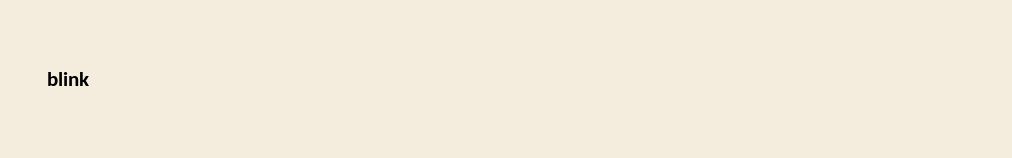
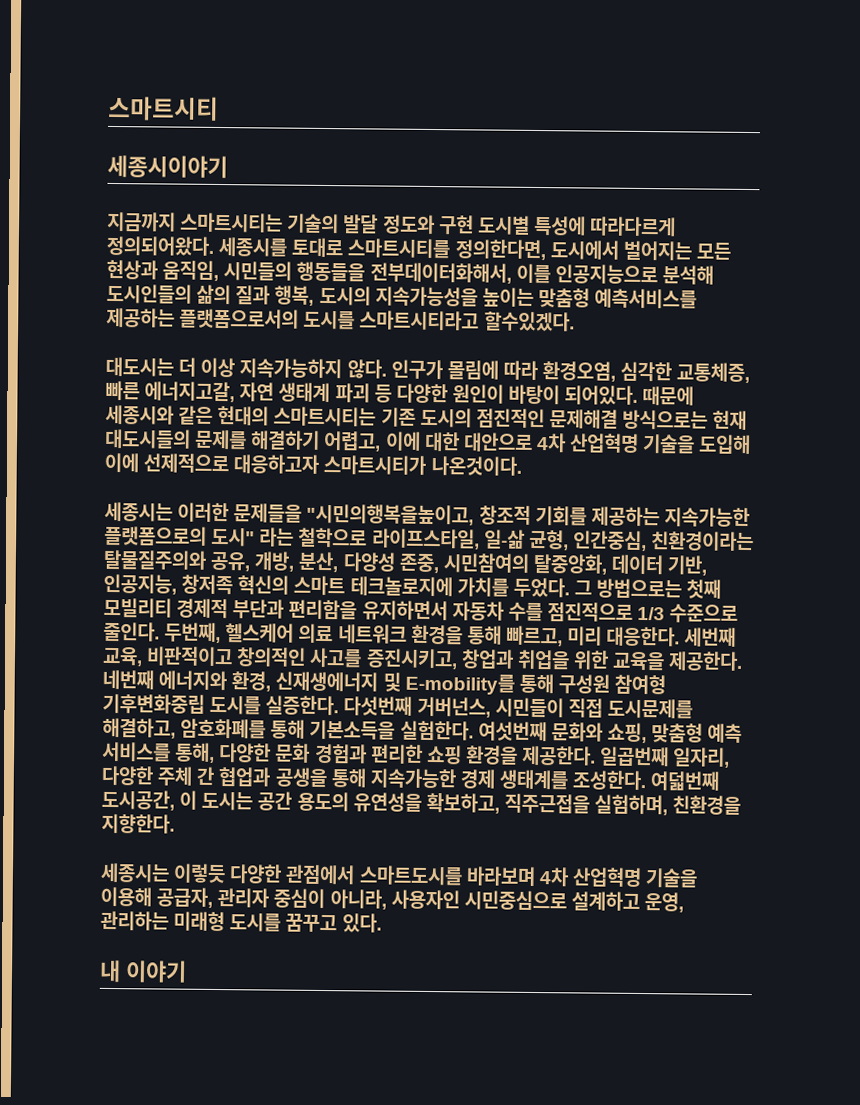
- blink
+ 스마트시티
+ 세종시이야기
+ 지금까지 스마트시티는 기술의 발달 정도와 구현 도시별 특성에 따라다르게 정의되어왔다. 세종시를 토대로 스마트시티를 정의한다면, 도시에서 벌어지는 모든 현상과 움직임, 시민들의 행동들을 전부데이터화해서, 이를 인공지능으로 분석해 도시인들의 삶의 질과 행복, 도시의 지속가능성을 높이는 맞춤형 예측서비스를 제공하는 플랫폼으로서의 도시를 스마트시티라고 할수있겠다.
+ 대도시는 더 이상 지속가능하지 않다. 인구가 몰림에 따라 환경오염, 심각한 교통체증, 빠른 에너지고갈, 자연 생태계 파괴 등 다양한 원인이 바탕이 되어있다. 때문에 세종시와 같은 현대의 스마트시티는 기존 도시의 점진적인 문제해결 방식으로는 현재 대도시들의 문제를 해결하기 어렵고, 이에 대한 대안으로 4차 산업혁명 기술을 도입해 이에 선제적으로 대응하고자 스마트시티가 나온것이다.
+ 세종시는 이러한 문제들을 "시민의행복을높이고, 창조적 기회를 제공하는 지속가능한 플랫폼으로의 도시" 라는 철학으로 라이프스타일, 일-삶 균형, 인간중심, 친환경이라는 탈물질주의와 공유, 개방, 분산, 다양성 존중, 시민참여의 탈중앙화, 데이터 기반, 인공지능, 창저족 혁신의 스마트 테크놀로지에 가치를 두었다. 그 방법으로는 첫째 모빌리티 경제적 부단과 편리함을 유지하면서 자동차 수를 점진적으로 1/3 수준으로 줄인다. 두번째, 헬스케어 의료 네트워크 환경을 통해 빠르고, 미리 대응한다. 세번째 교육, 비판적이고 창의적인 사고를 증진시키고, 창업과 취업을 위한 교육을 제공한다. 네번째 에너지와 환경, 신재생에너지 및 E-mobility를 통해 구성원 참여형 기후변화중립 도시를 실증한다. 다섯번째 거버넌스, 시민들이 직접 도시문제를 해결하고, 암호화폐를 통해 기본소득을 실험한다. 여섯번째 문화와 쇼핑, 맞춤형 예측 서비스를 통해, 다양한 문화 경험과 편리한 쇼핑 환경을 제공한다. 일곱번째 일자리, 다양한 주체 간 협업과 공생을 통해 지속가능한 경제 생태계를 조성한다. 여덟번째 도시공간, 이 도시는 공간 용도의 유연성을 확보하고, 직주근접을 실험하며, 친환경을 지향한다.
+ 세종시는 이렇듯 다양한 관점에서 스마트도시를 바라보며 4차 산업혁명 기술을 이용해 공급자, 관리자 중심이 아니라, 사용자인 시민중심으로 설계하고 운영, 관리하는 미래형 도시를 꿈꾸고 있다.
+ 내 이야기

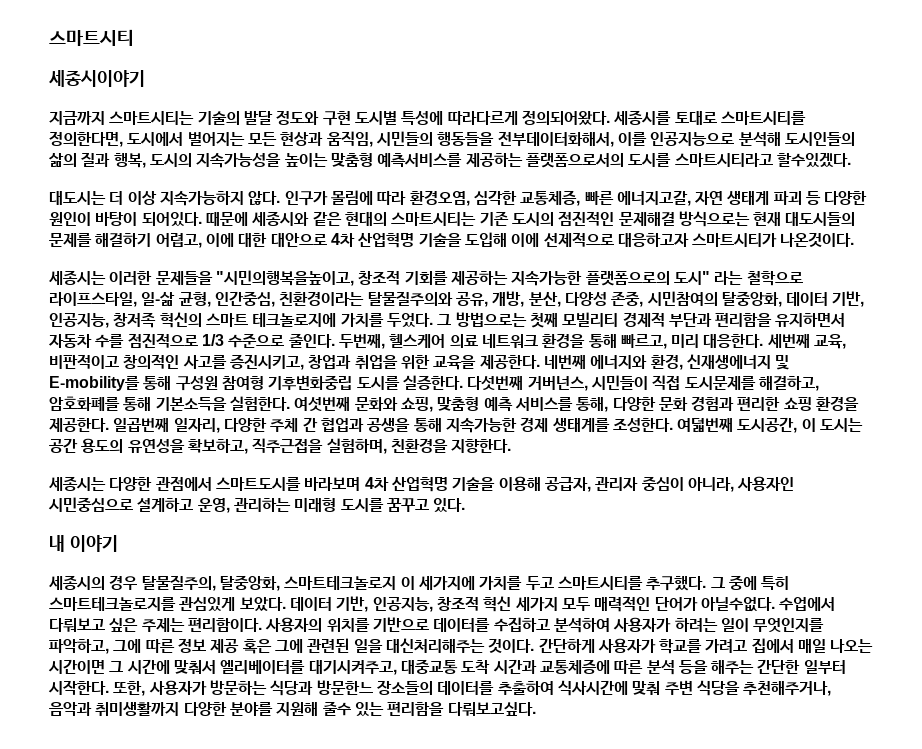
- 세종시는 이렇듯 다양한 관점에서 스마트도시를 바라보며 4차 산업혁명 기술을 이용해 공급자, 관리자 중심이 아니라, 사용자인 시민중심으로 설계하고 운영, 관리하는 미래형 도시를 꿈꾸고 있다.
+ 세종시는 다양한 관점에서 스마트도시를 바라보며 4차 산업혁명 기술을 이용해 공급자, 관리자 중심이 아니라, 사용자인 시민중심으로 설계하고 운영, 관리하는 미래형 도시를 꿈꾸고 있다.
+ 세종시의 경우 탈물질주의, 탈중앙화, 스마트테크놀로지 이 세가지에 가치를 두고 스마트시티를 추구했다. 그 중에 특히 스마트테크놀로지를 관심있게 보았다. 데이터 기반, 인공지능, 창조적 혁신 세가지 모두 매력적인 단어가 아닐수없다. 수업에서 다뤄보고 싶은 주제는 편리함이다. 사용자의 위치를 기반으로 데이터를 수집하고 분석하여 사용자가 하려는 일이 무엇인지를 파악하고, 그에 따른 정보 제공 혹은 그에 관련된 일을 대신처리해주는 것이다. 간단하게 사용자가 학교를 가려고 집에서 매일 나오는 시간이면 그 시간에 맞춰서 엘리베이터를 대기시켜주고, 대중교통 도착 시간과 교통체증에 따른 분석 등을 해주는 간단한 일부터 시작한다. 또한, 사용자가 방문하는 식당과 방문한느 장소들의 데이터를 추출하여 식사시간에 맞춰 주변 식당을 추천해주거나, 음악과 취미생활까지 다양한 분야를 지원해 줄수 있는 편리함을 다뤄보고싶다.

